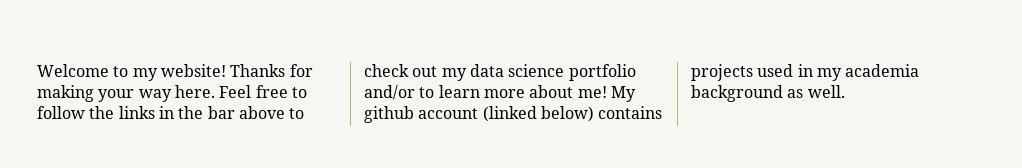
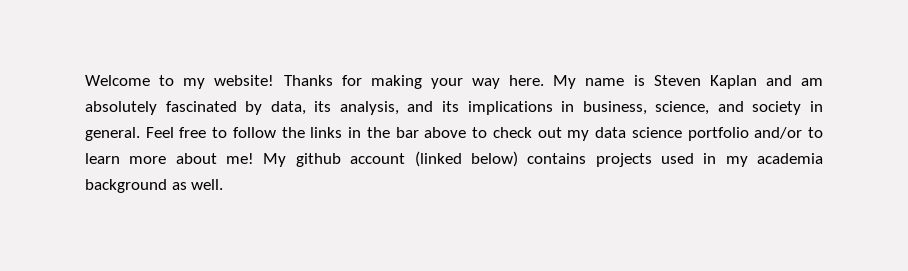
+ My name is Steven Kaplan and am absolutely fascinated by data, its analysis, and its implications in business, science, and society in general.

